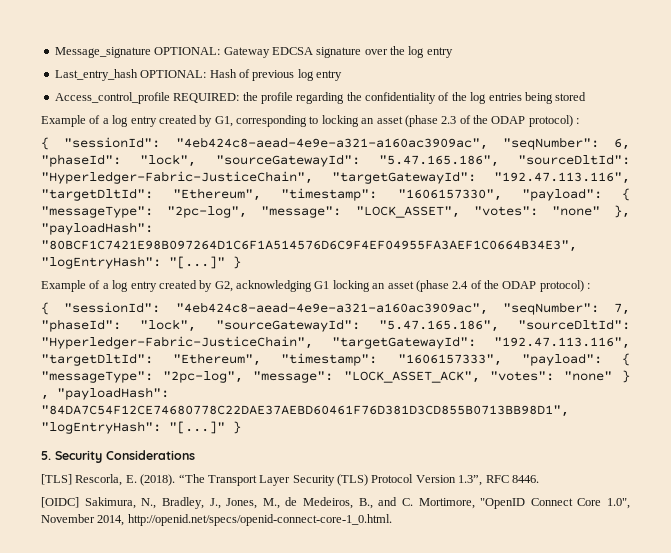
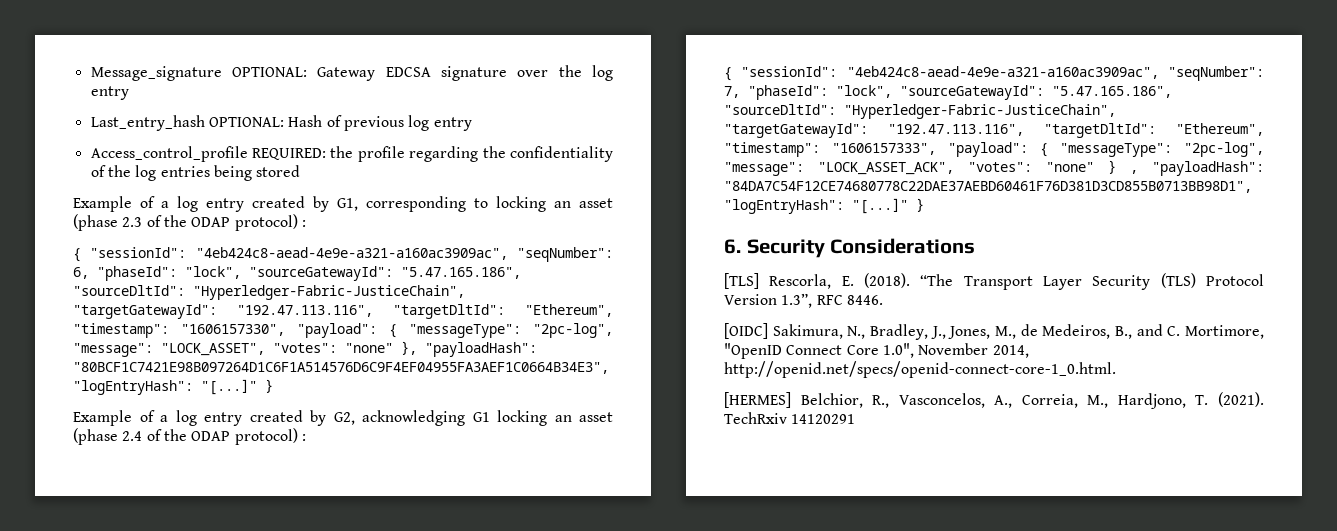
- 5. Security Considerations
+ 6. Security Considerations
+ [HERMES] Belchior, R., Vasconcelos, A., Correia, M., Hardjono, T. (2021). TechRxiv 14120291

